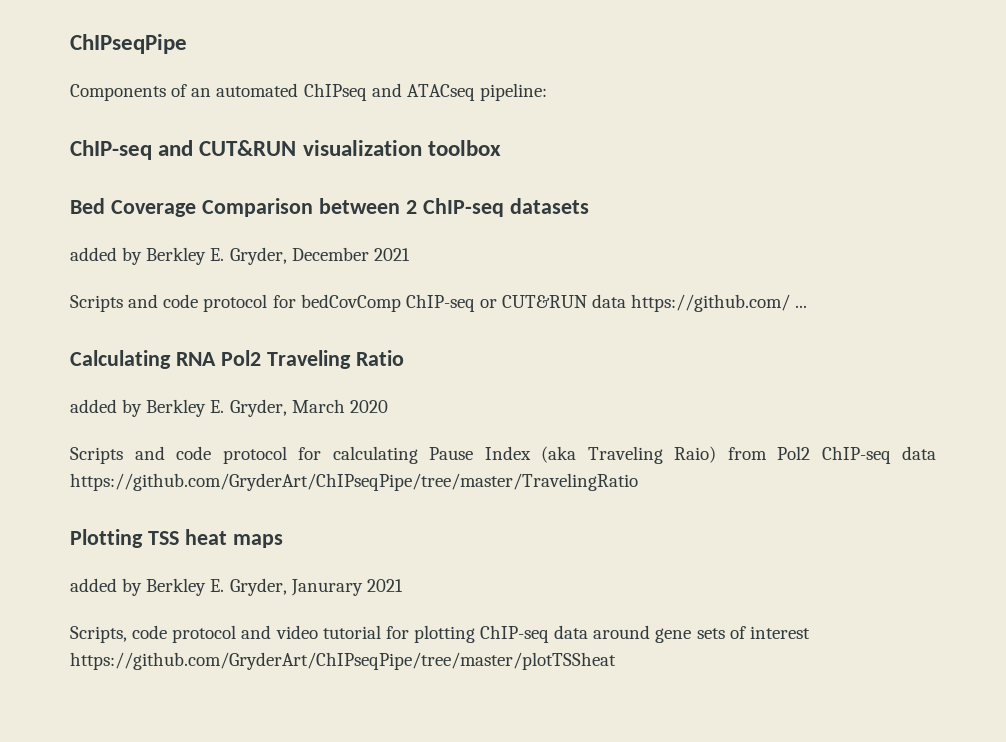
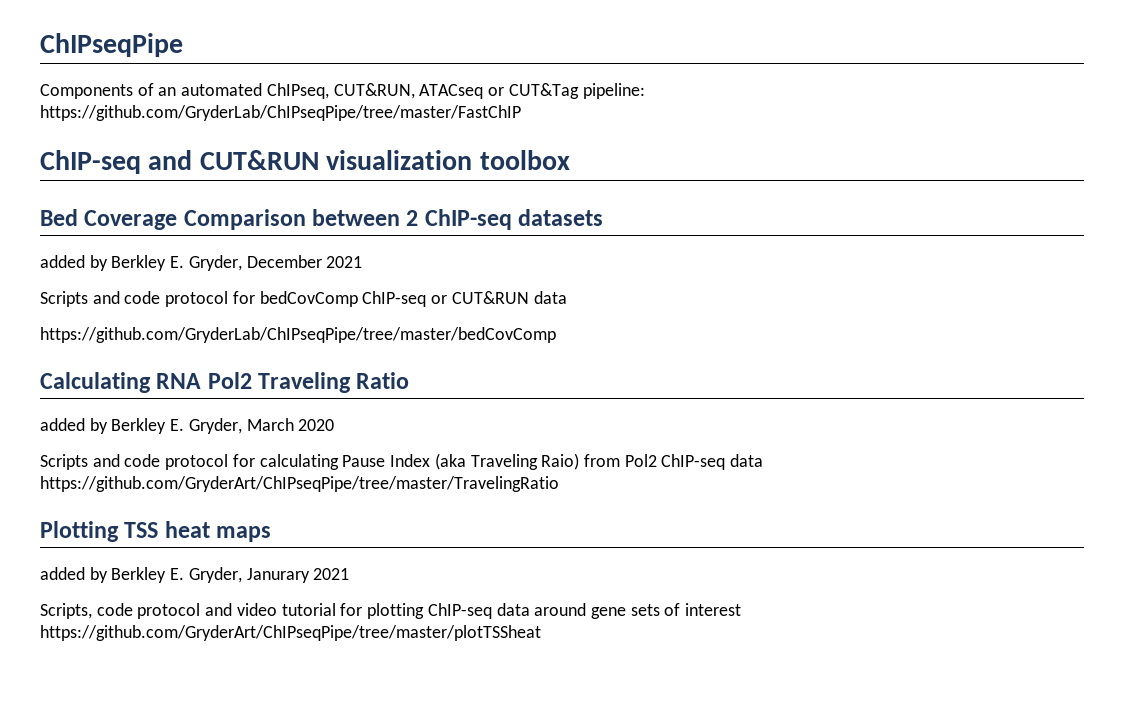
- Components of an automated ChIPseq and ATACseq pipeline:
+ Components of an automated ChIPseq, CUT&RUN, ATACseq or CUT&Tag pipeline: https://github.com/GryderLab/ChIPseqPipe/tree/master/FastChIP
- Scripts and code protocol for bedCovComp ChIP-seq or CUT&RUN data https://github.com/ ...
+ Scripts and code protocol for bedCovComp ChIP-seq or CUT&RUN data
+ https://github.com/GryderLab/ChIPseqPipe/tree/master/bedCovComp

